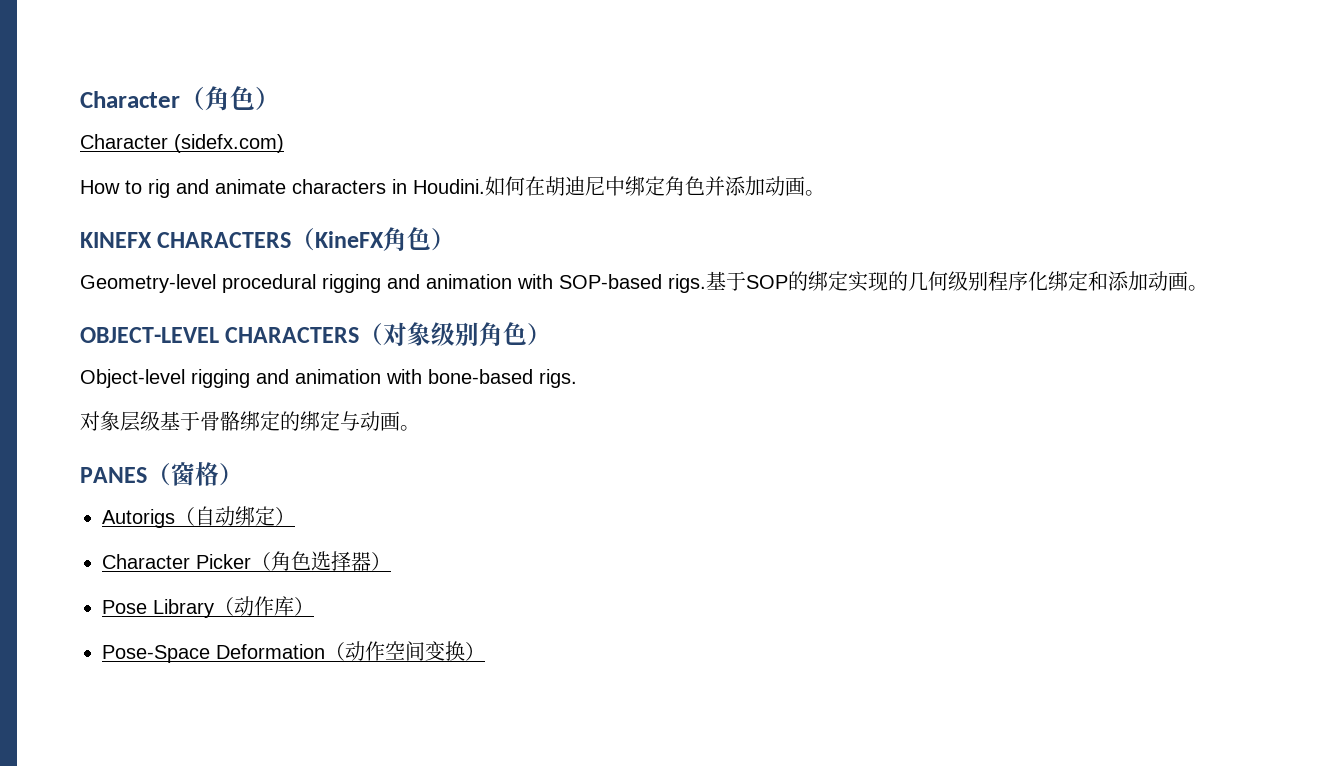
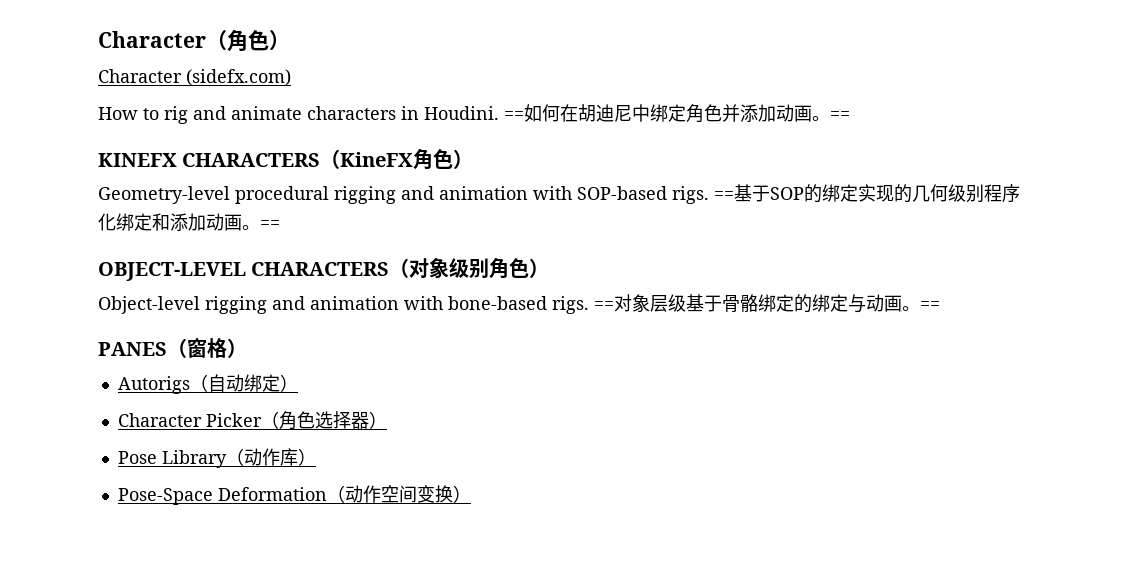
- 如何在胡迪尼中绑定角色并添加动画。
+ ==如何在胡迪尼中绑定角色并添加动画。==
- 基于SOP的绑定实现的几何级别程序化绑定和添加动画。
+ ==基于SOP的绑定实现的几何级别程序化绑定和添加动画。==
- Object-level rigging and animation with bone-based rigs.
- 对象层级基于骨骼绑定的绑定与动画。
+ Object-level rigging and animation with bone-based rigs. ==对象层级基于骨骼绑定的绑定与动画。==

